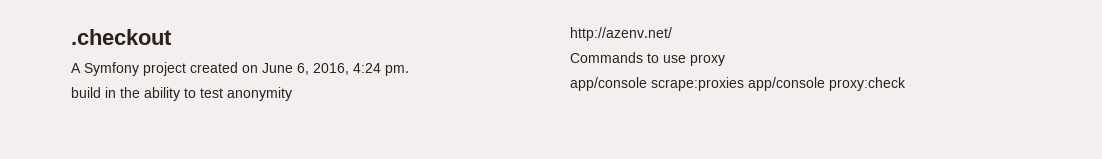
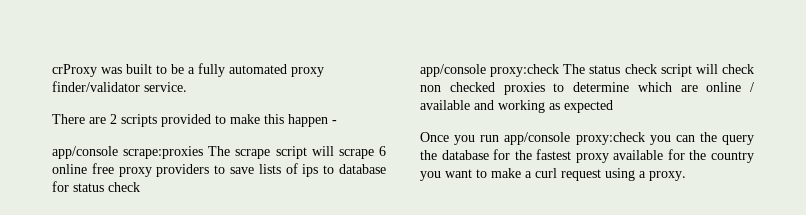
- .checkout
- A Symfony project created on June 6, 2016, 4:24 pm.
- build in the ability to test anonymity
- http://azenv.net/
- Commands to use proxy
- app/console scrape:proxies app/console proxy:check
+ crProxy was built to be a fully automated proxy finder/validator service.
+ There are 2 scripts provided to make this happen -
+ app/console scrape:proxies The scrape script will scrape 6 online free proxy providers to save lists of ips to database for status check
+ app/console proxy:check The status check script will check non checked proxies to determine which are online / available and working as expected
+ Once you run app/console proxy:check you can the query the database for the fastest proxy available for the country you want to make a curl request using a proxy.

